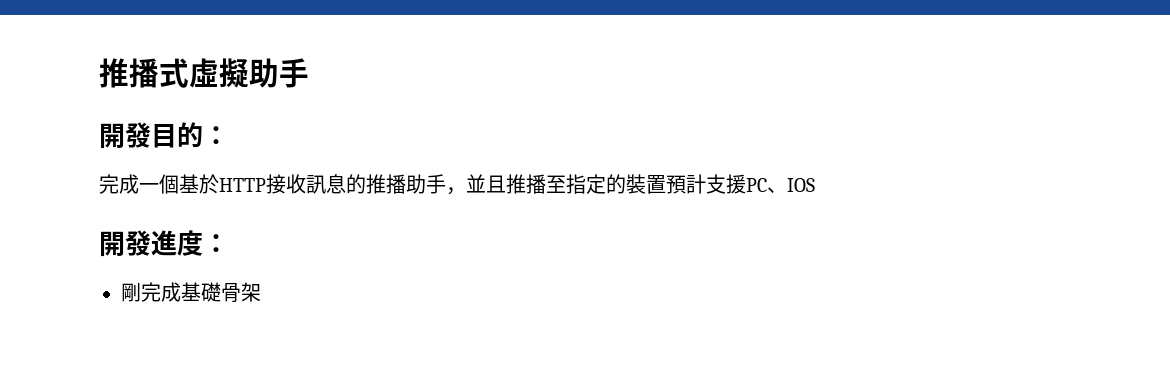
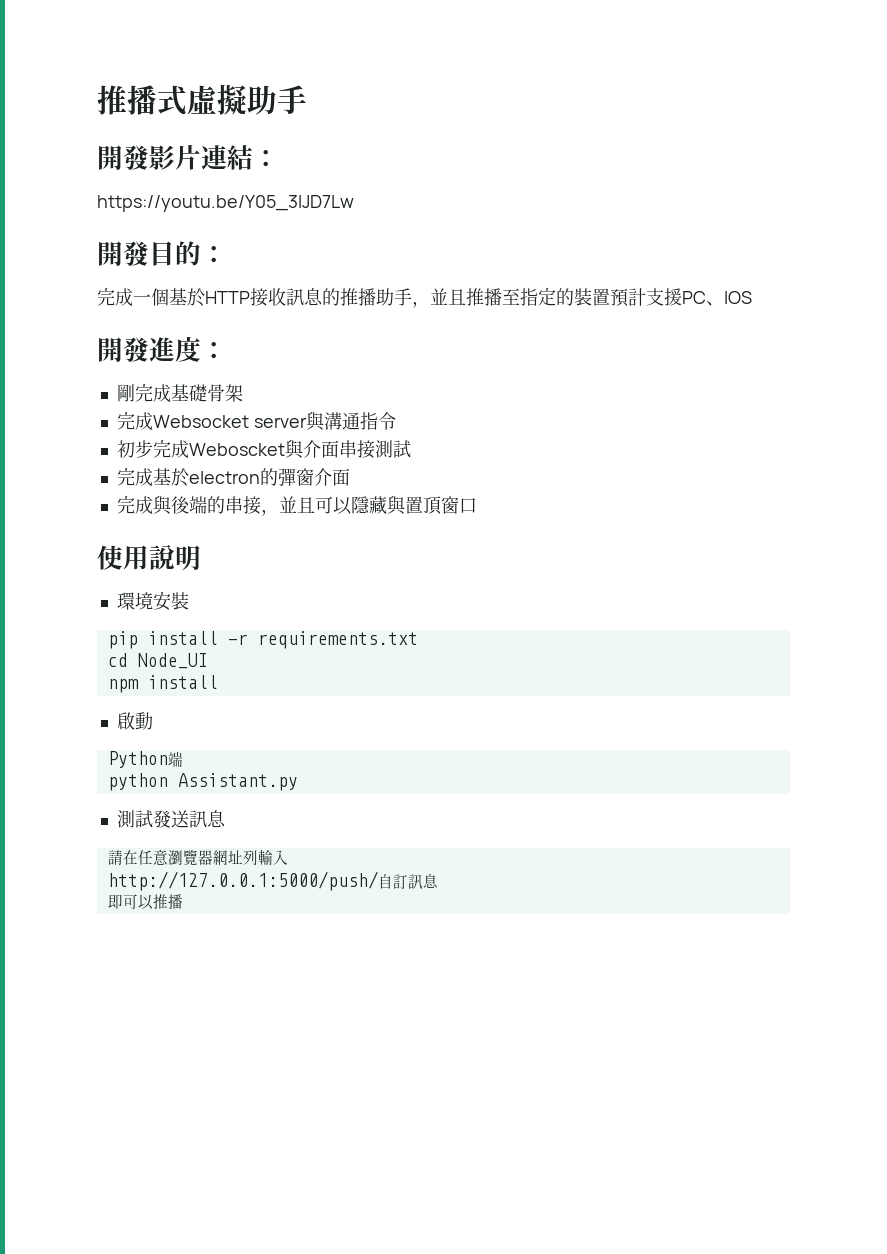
+ 開發影片連結：
+ https://youtu.be/Y05_3lJD7Lw
+ 完成Websocket server與溝通指令
+ 初步完成Weboscket與介面串接測試
+ 完成基於electron的彈窗介面
+ 完成與後端的串接，並且可以隱藏與置頂窗口
+ 使用說明
+ 環境安裝
+ pip install -r requirements.txt
+ cd Node_UI
+ npm install
+ 啟動
+ Python端
+ python Assistant.py
+ 測試發送訊息
+ 請在任意瀏覽器網址列輸入
+ http://127.0.0.1:5000/push/自訂訊息
+ 即可以推播

